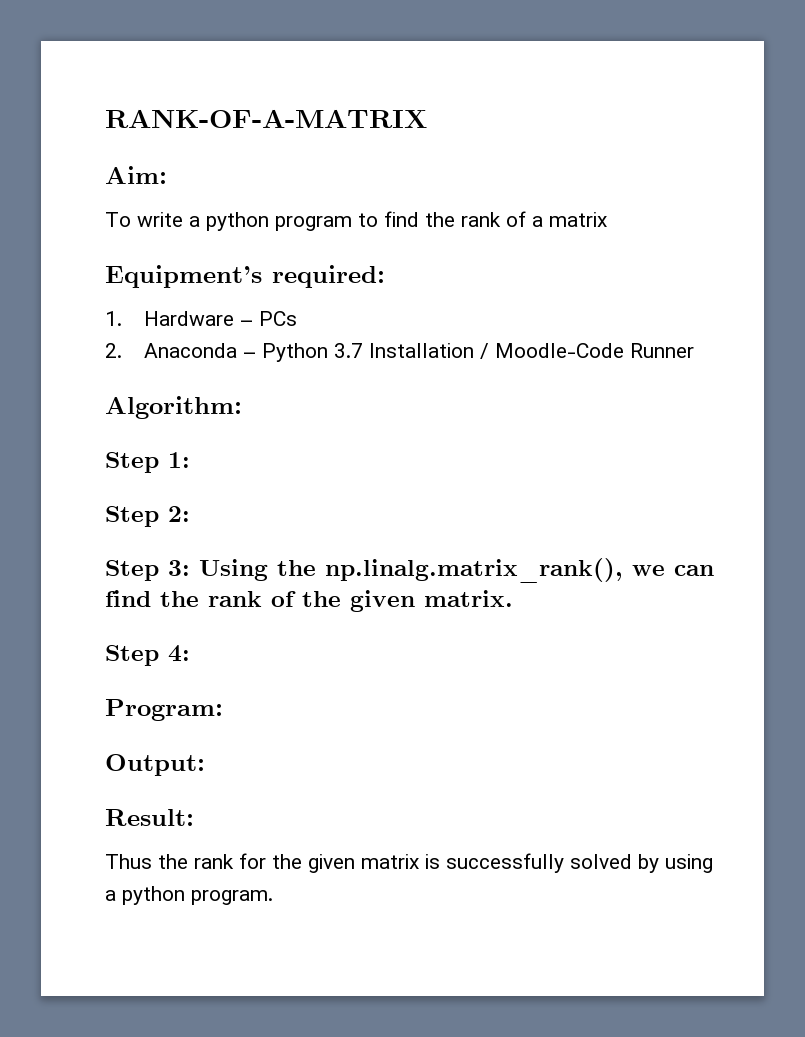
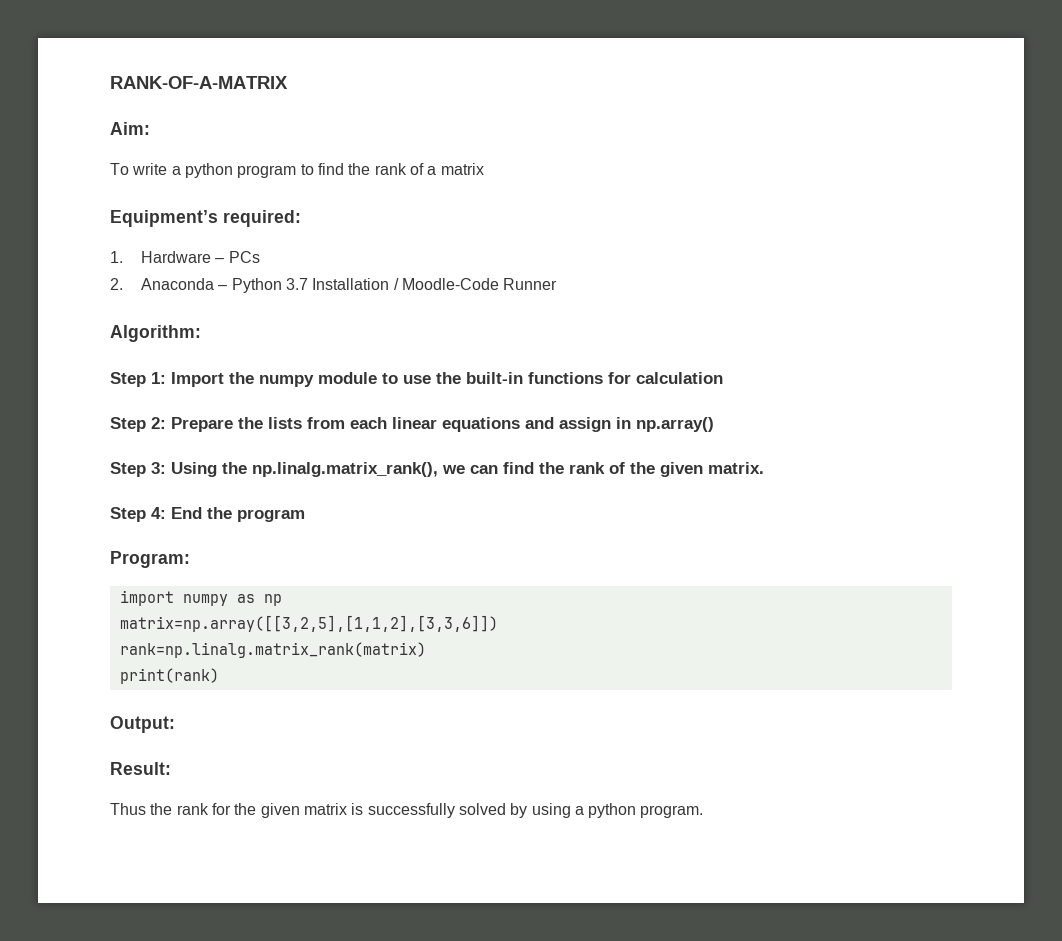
- Step 1:
- Step 2:
+ Step 1: Import the numpy module to use the built-in functions for calculation
+ Step 2: Prepare the lists from each linear equations and assign in np.array()
- Step 4:
+ Step 4: End the program
  Program:
+ import numpy as np
+ matrix=np.array([[3,2,5],[1,1,2],[3,3,6]])
+ rank=np.linalg.matrix_rank(matrix)
+ print(rank)

